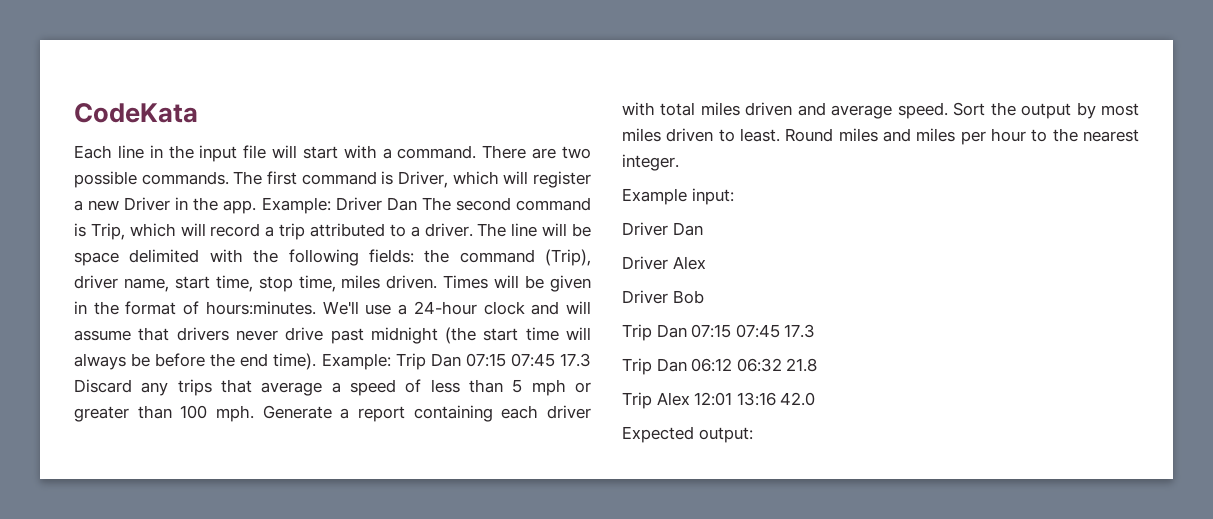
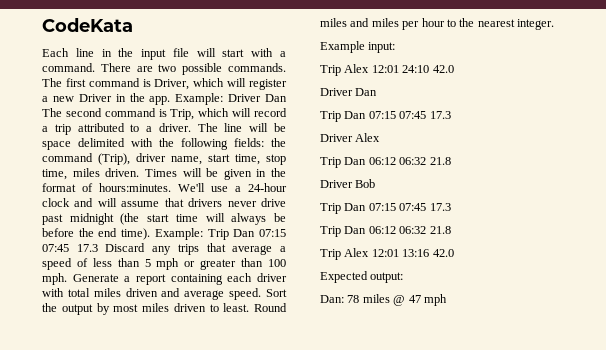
  Example input:
+ Trip Alex 12:01 24:10 42.0
  Driver Dan
+ Trip Dan 07:15 07:45 17.3
  Driver Alex
+ Trip Dan 06:12 06:32 21.8
+ Dan: 78 miles @ 47 mph

